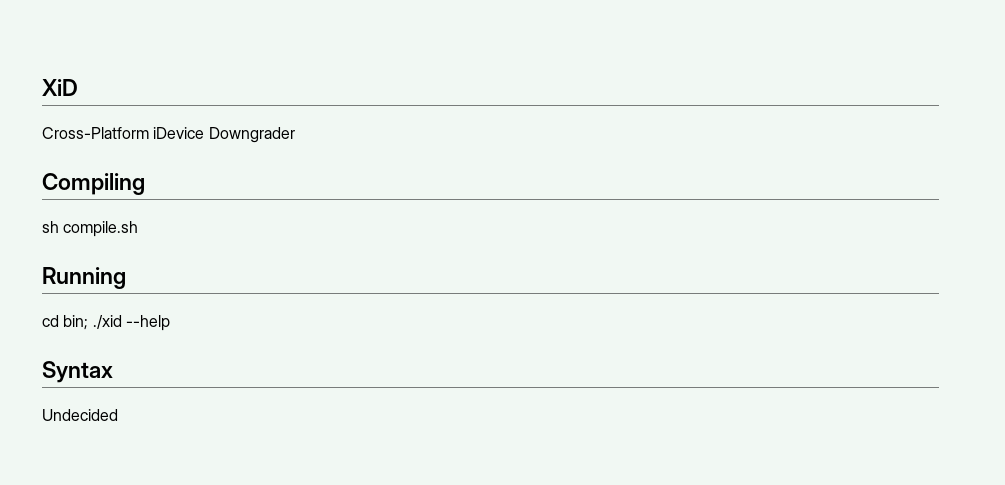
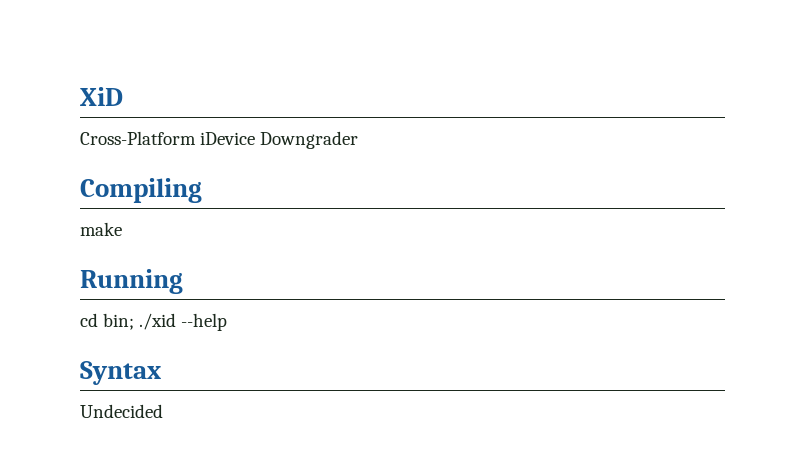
- sh compile.sh
+ make

